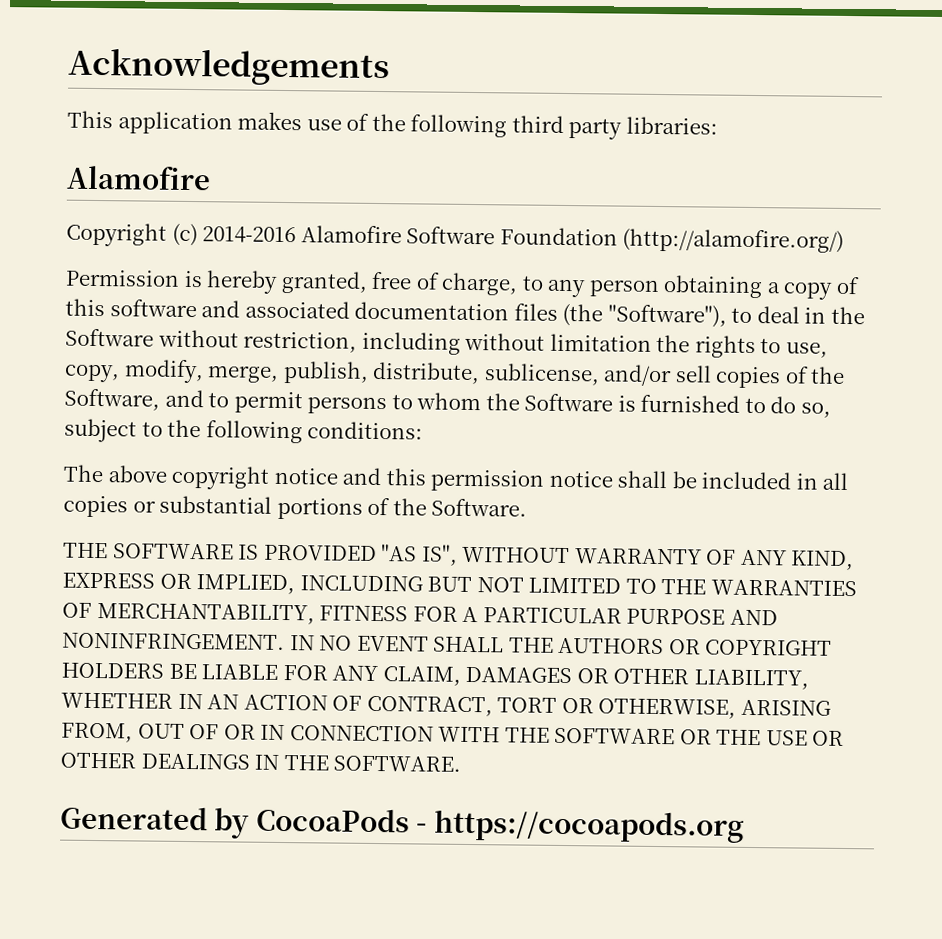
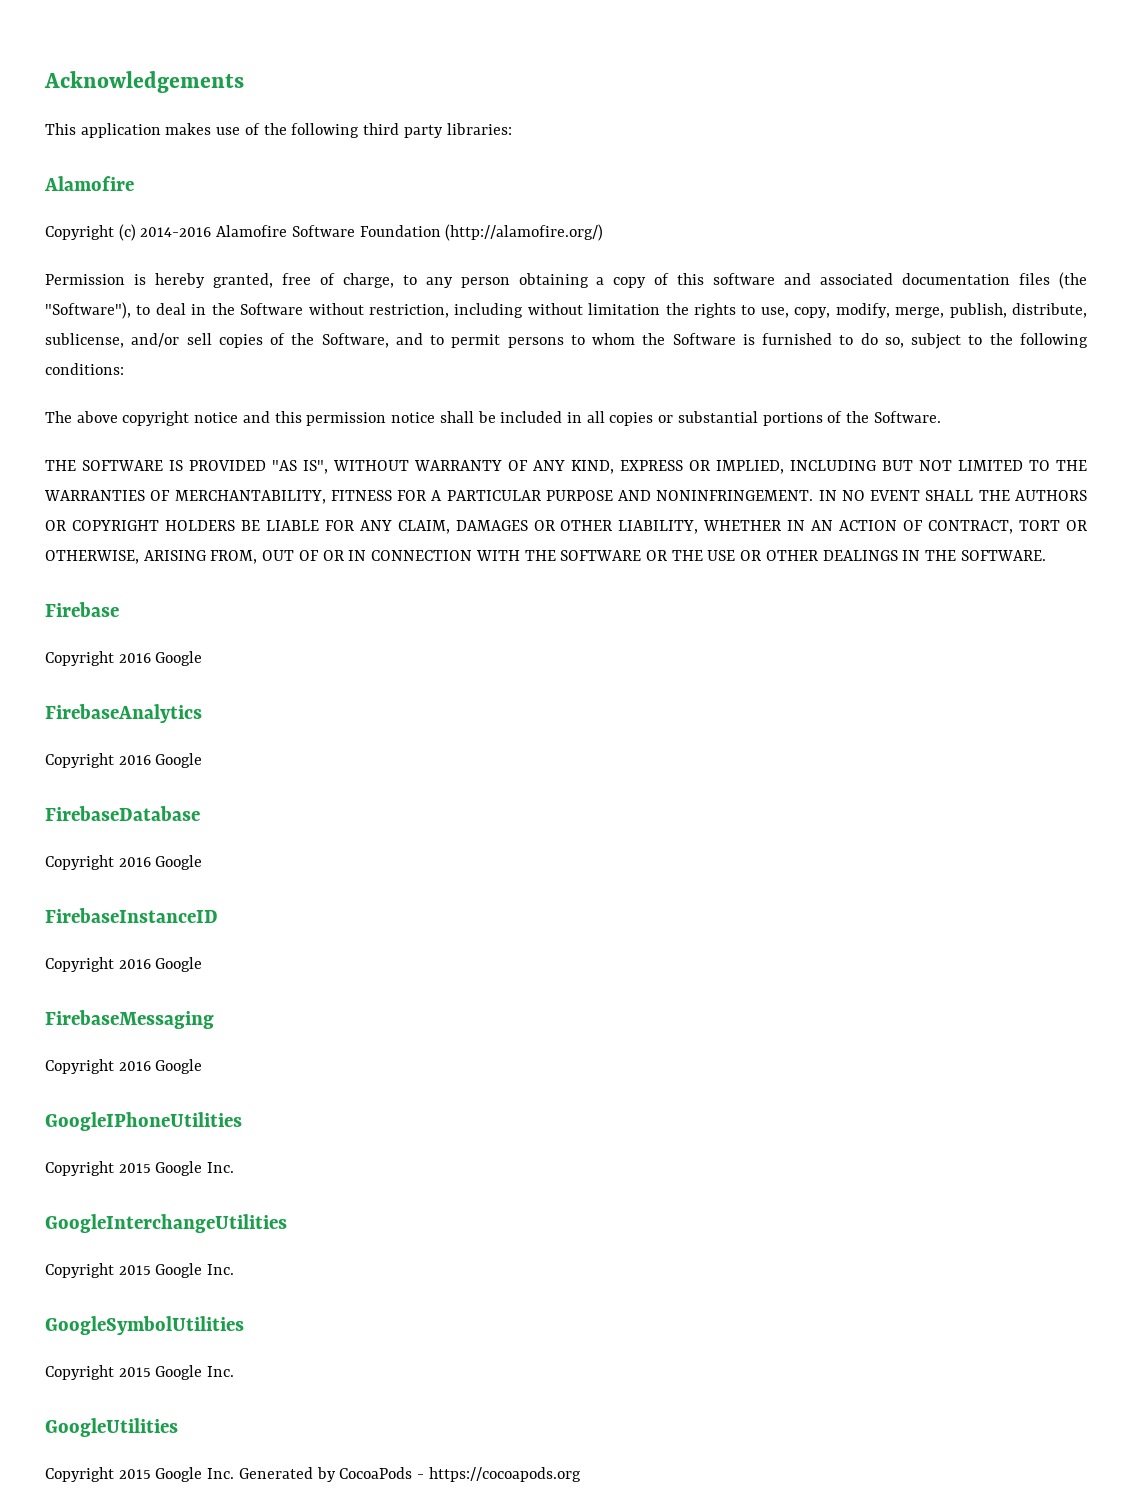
- Generated by CocoaPods - https://cocoapods.org
+ Firebase
+ Copyright 2016 Google
+ FirebaseAnalytics
+ Copyright 2016 Google
+ FirebaseDatabase
+ Copyright 2016 Google
+ FirebaseInstanceID
+ Copyright 2016 Google
+ FirebaseMessaging
+ Copyright 2016 Google
+ GoogleIPhoneUtilities
+ Copyright 2015 Google Inc.
+ GoogleInterchangeUtilities
+ Copyright 2015 Google Inc.
+ GoogleSymbolUtilities
+ Copyright 2015 Google Inc.
+ GoogleUtilities
+ Copyright 2015 Google Inc. Generated by CocoaPods - https://cocoapods.org

